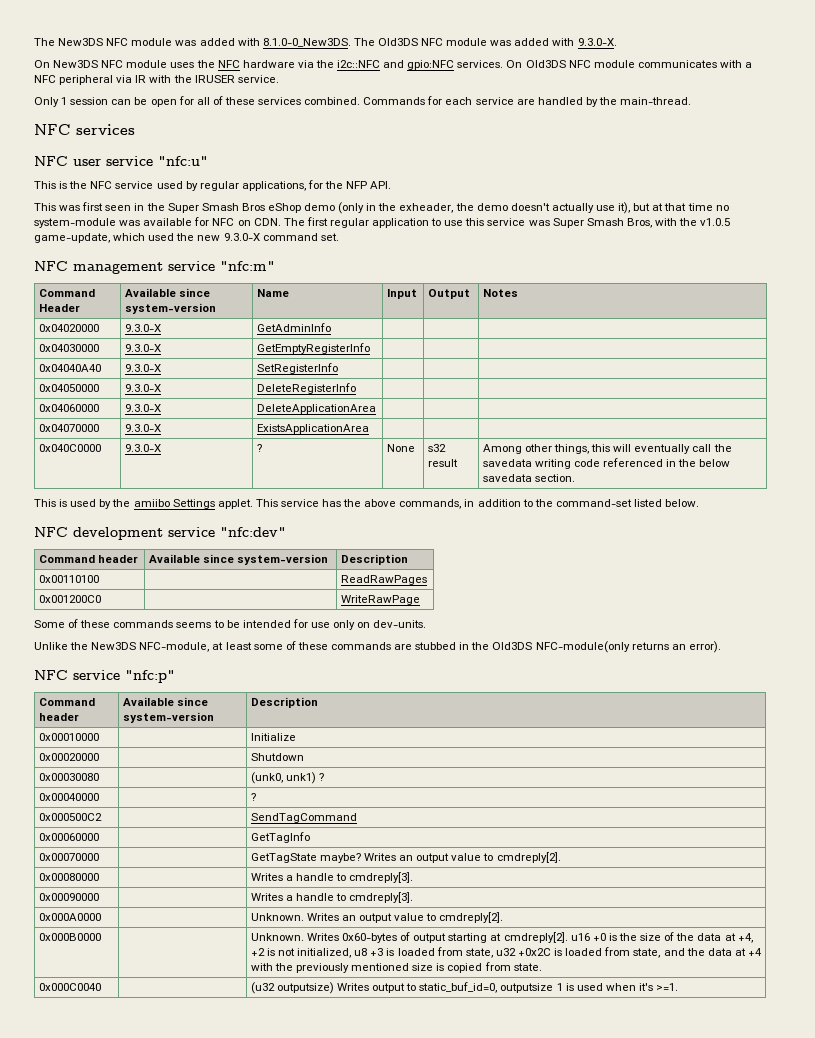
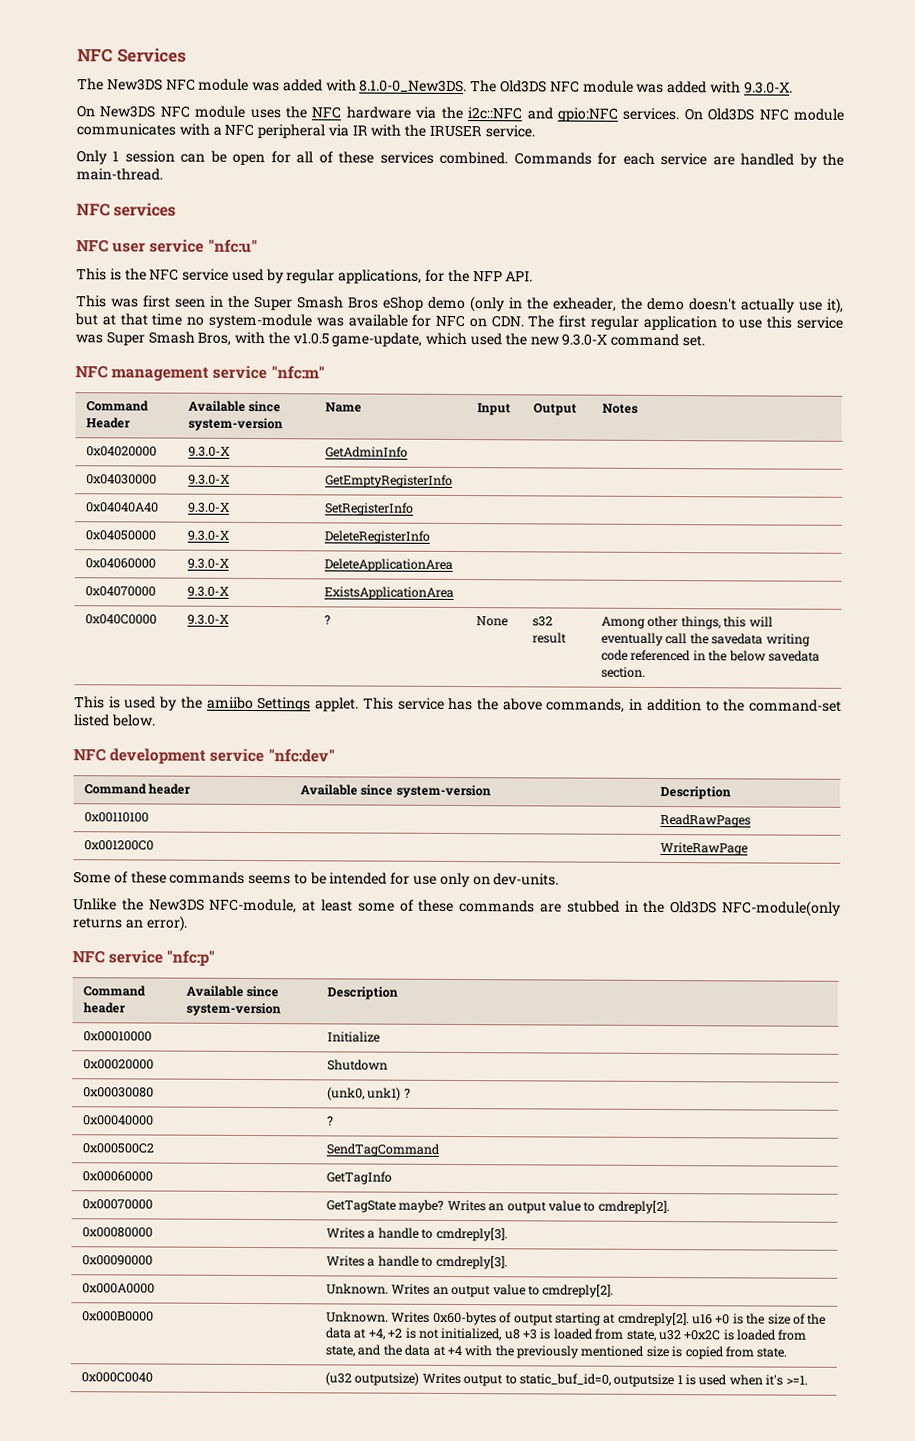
+ NFC Services

